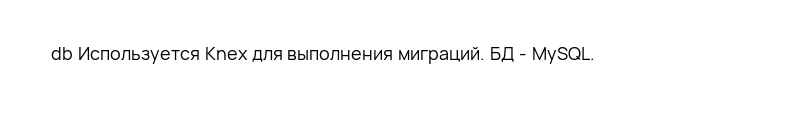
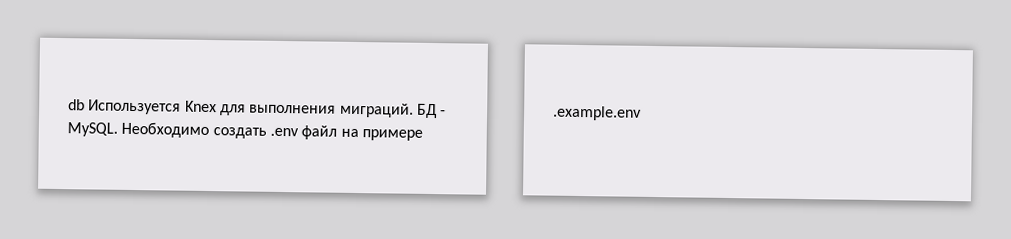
+ Необходимо создать .env файл на примере .example.env

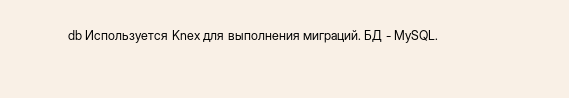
- Необходимо создать .env файл на примере .example.env

